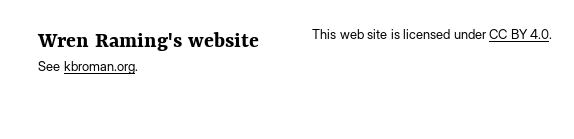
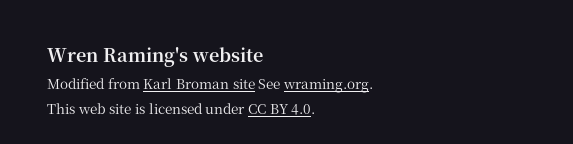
- See kbroman.org.
+ Modified from Karl Broman site See wraming.org.

